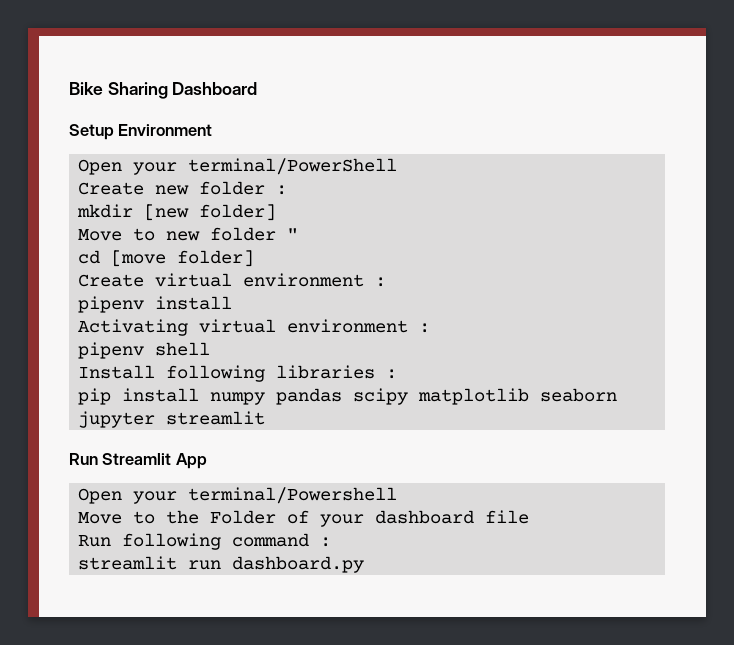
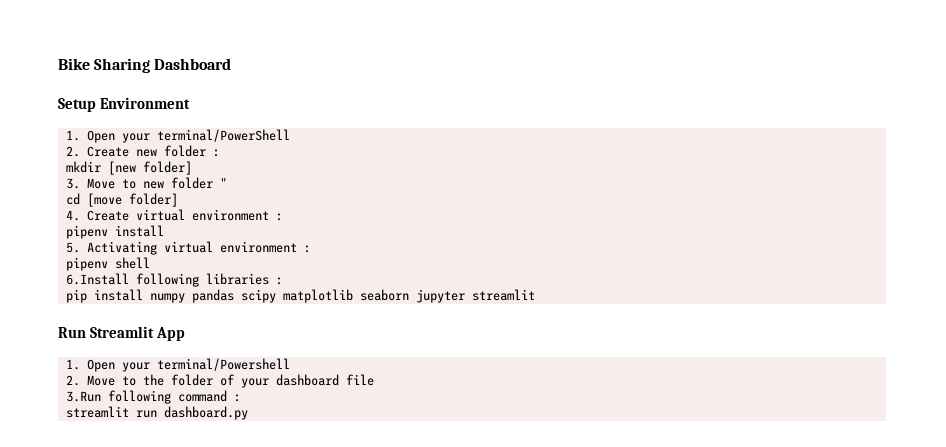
- Open your terminal/PowerShell
+ 1. Open your terminal/PowerShell
- Create new folder :
+ 2. Create new folder :
- Move to new folder "
+ 3. Move to new folder "
- Create virtual environment :
+ 4. Create virtual environment :
- Activating virtual environment :
+ 5. Activating virtual environment :
- Install following libraries :
+ 6.Install following libraries :
- Open your terminal/Powershell
+ 1. Open your terminal/Powershell
- Move to the Folder of your dashboard file
+ 2. Move to the folder of your dashboard file
- Run following command :
+ 3.Run following command :

